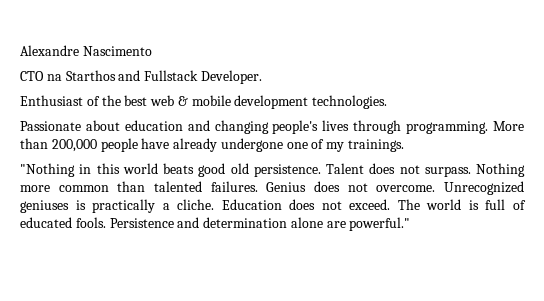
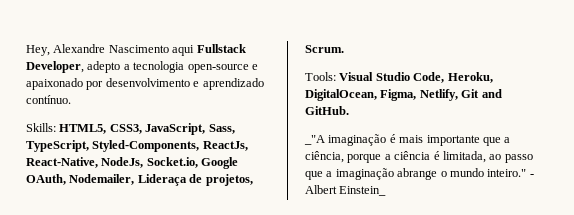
- Alexandre Nascimento
- CTO na Starthos and Fullstack Developer.
- Enthusiast of the best web & mobile development technologies.
- Passionate about education and changing people's lives through programming. More than 200,000 people have already undergone one of my trainings.
- "Nothing in this world beats good old persistence. Talent does not surpass. Nothing more common than talented failures. Genius does not overcome. Unrecognized geniuses is practically a cliche. Education does not exceed. The world is full of educated fools. Persistence and determination alone are powerful."
+ Hey, Alexandre Nascimento aqui Fullstack Developer, adepto a tecnologia open-source e apaixonado por desenvolvimento e aprendizado contínuo.
+ Skills: HTML5, CSS3, JavaScript, Sass, TypeScript, Styled-Components, ReactJs, React-Native, NodeJs, Socket.io, Google OAuth, Nodemailer, Lideraça de projetos, Scrum.
+ Tools: Visual Studio Code, Heroku, DigitalOcean, Figma, Netlify, Git and GitHub.
+ _"A imaginação é mais importante que a ciência, porque a ciência é limitada, ao passo que a imaginação abrange o mundo inteiro." - Albert Einstein_

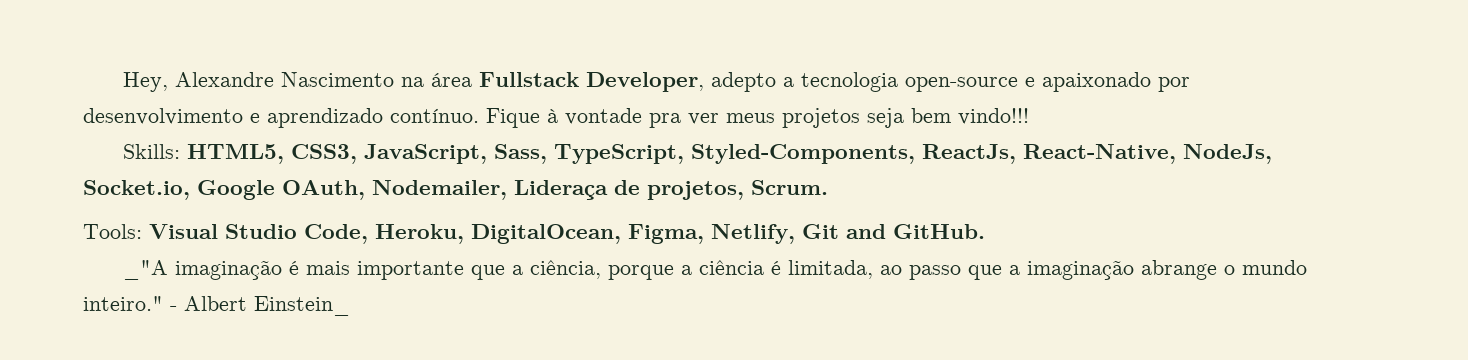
- Hey, Alexandre Nascimento aqui Fullstack Developer, adepto a tecnologia open-source e apaixonado por desenvolvimento e aprendizado contínuo.
+ Hey, Alexandre Nascimento na área Fullstack Developer, adepto a tecnologia open-source e apaixonado por desenvolvimento e aprendizado contínuo. Fique à vontade pra ver meus projetos seja bem vindo!!!

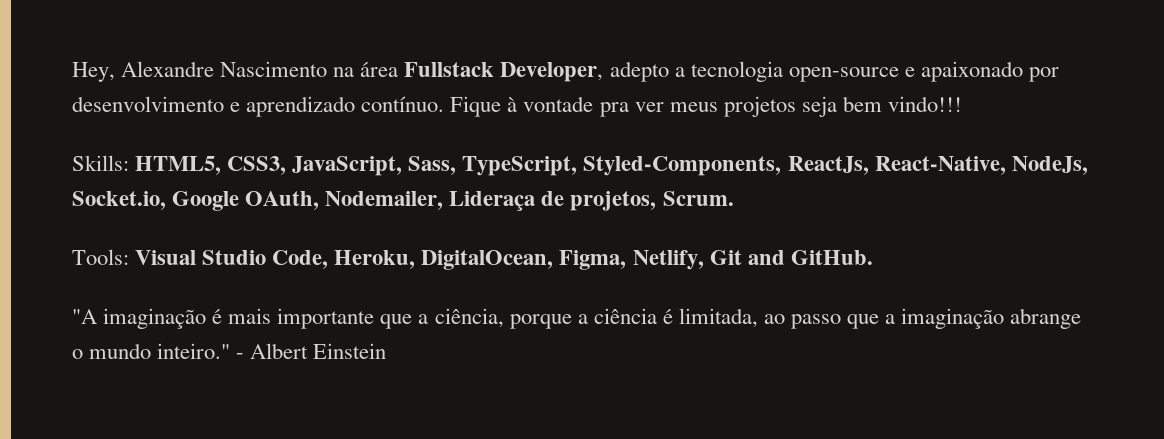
- _"A imaginação é mais importante que a ciência, porque a ciência é limitada, ao passo que a imaginação abrange o mundo inteiro."
+ "A imaginação é mais importante que a ciência, porque a ciência é limitada, ao passo que a imaginação abrange o mundo inteiro."
- - Albert Einstein_
+ - Albert Einstein

